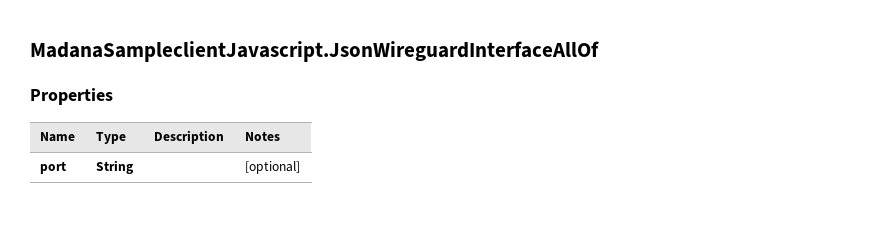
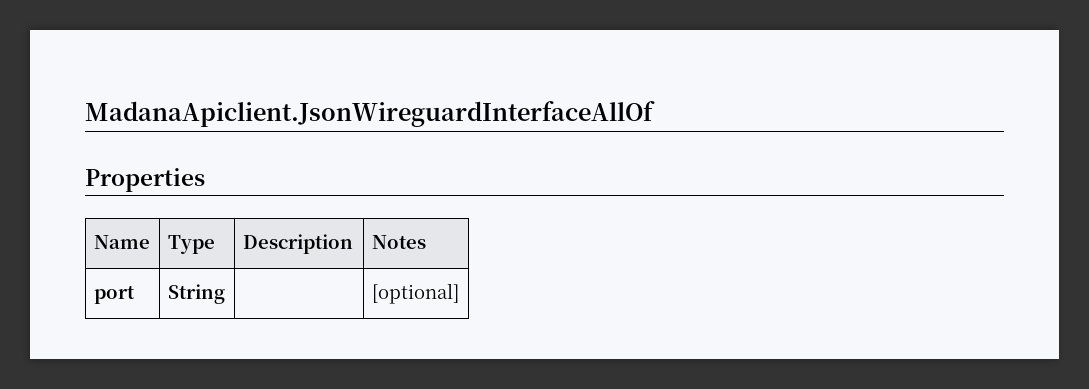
- MadanaSampleclientJavascript.JsonWireguardInterfaceAllOf
+ MadanaApiclient.JsonWireguardInterfaceAllOf

